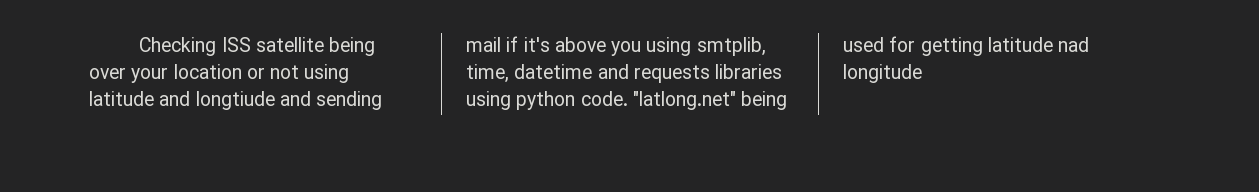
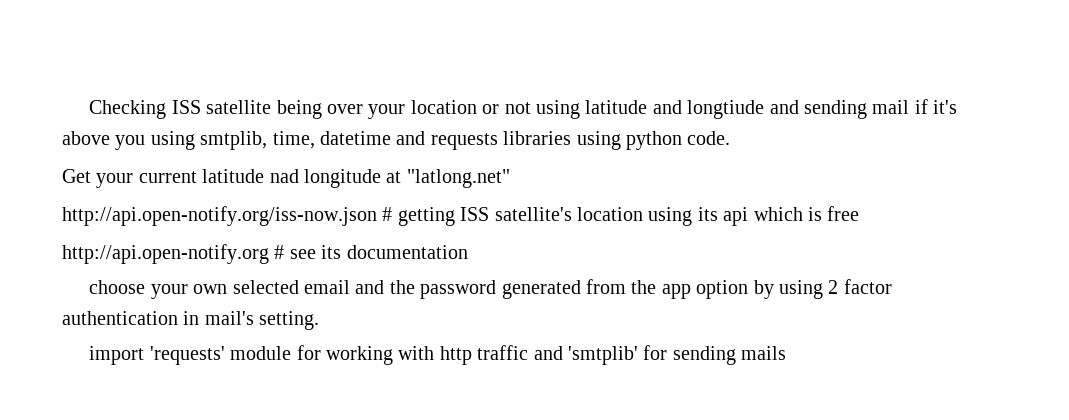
- Checking ISS satellite being over your location or not using latitude and longtiude and sending mail if it's above you using smtplib, time, datetime and requests libraries using python code. "latlong.net" being used for getting latitude nad longitude
+ Checking ISS satellite being over your location or not using latitude and longtiude and sending mail if it's above you using smtplib, time, datetime and requests libraries using python code.
+ Get your current latitude nad longitude at "latlong.net"
+ http://api.open-notify.org/iss-now.json # getting ISS satellite's location using its api which is free
+ http://api.open-notify.org # see its documentation
+ choose your own selected email and the password generated from the app option by using 2 factor authentication in mail's setting.
+ import 'requests' module for working with http traffic and 'smtplib' for sending mails

